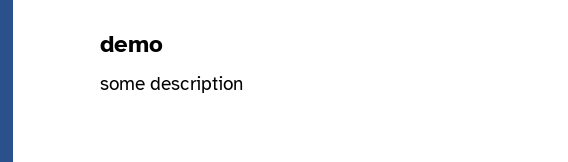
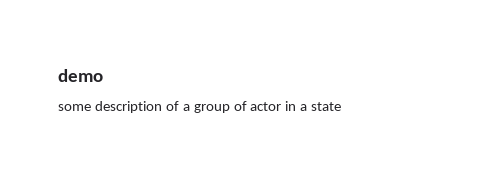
- some description
+ some description of a group of actor in a state

